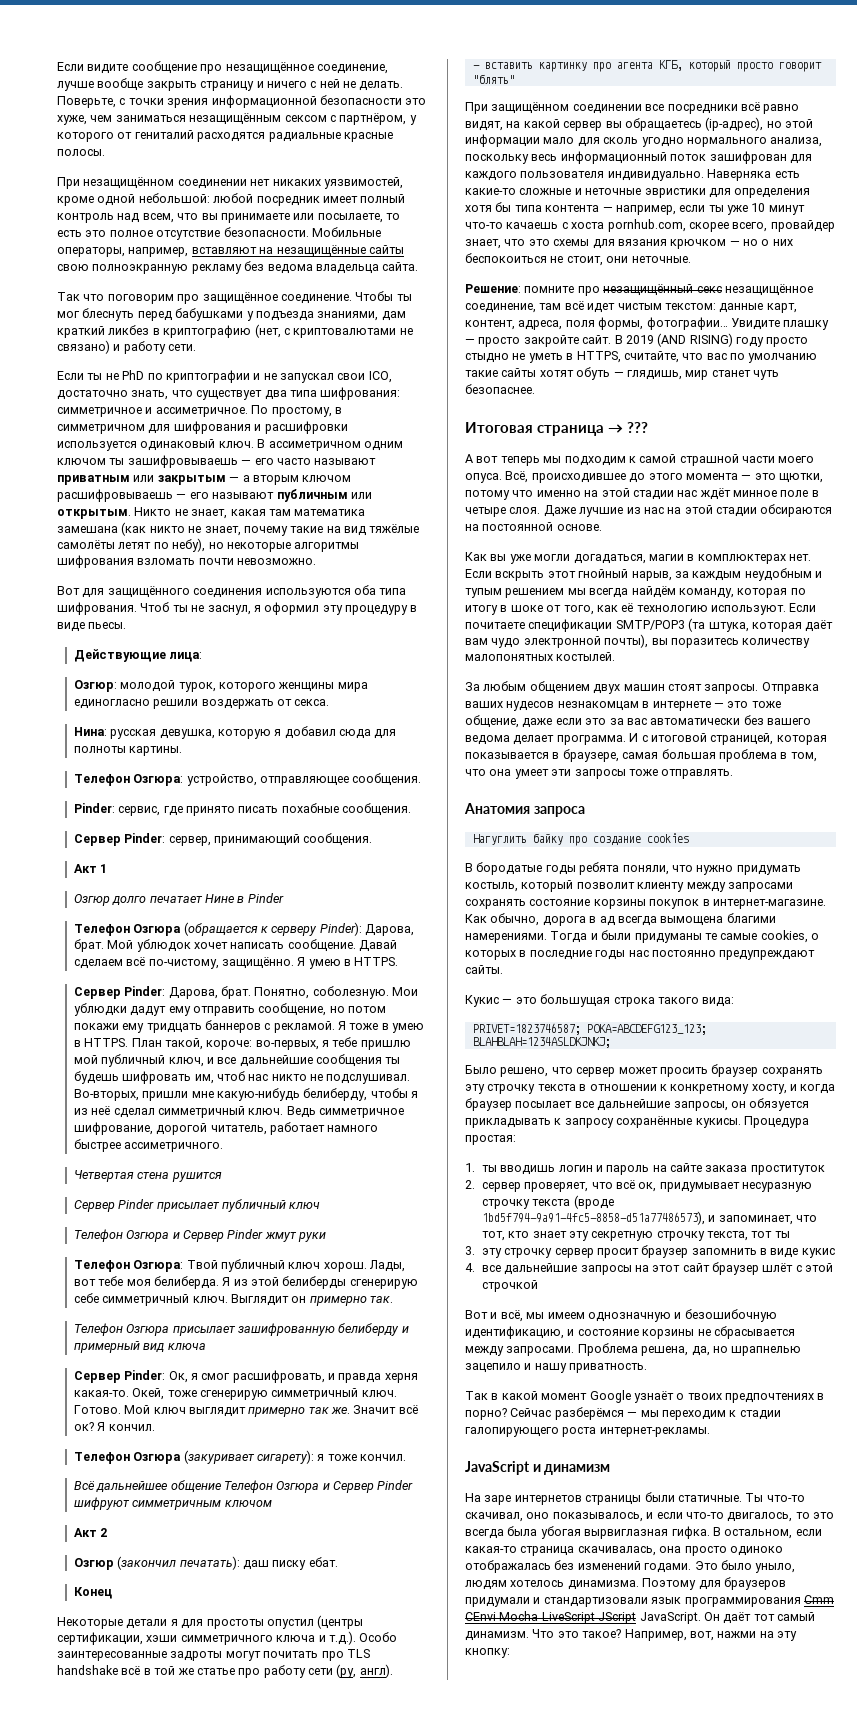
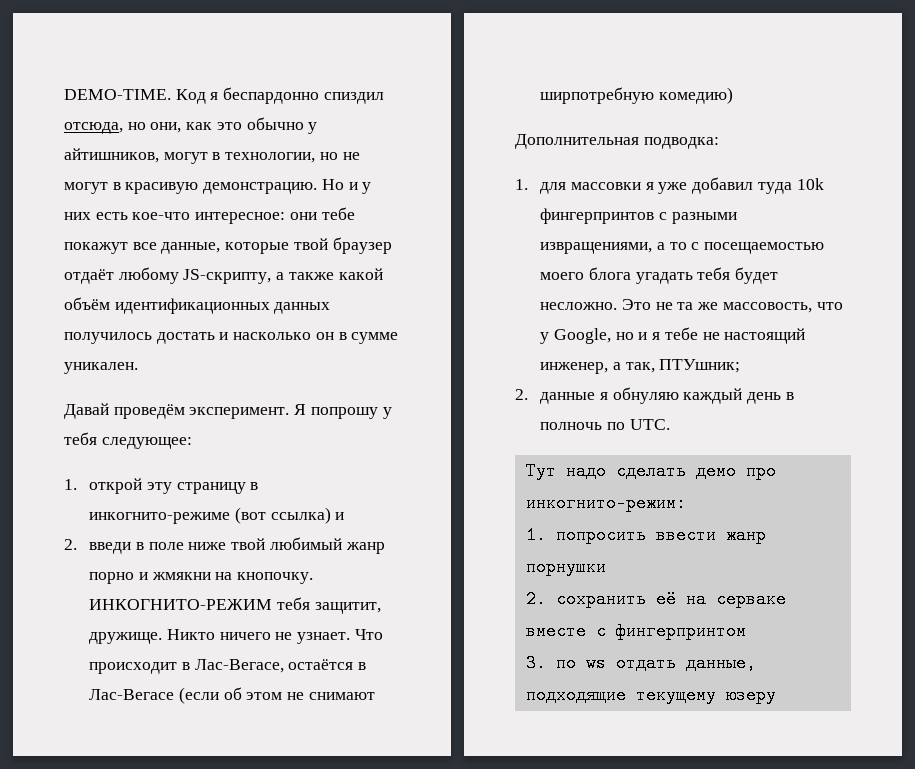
- Если видите сообщение про незащищённое соединение, лучше вообще закрыть страницу и ничего с ней не делать. Поверьте, с точки зрения информационной безопасности это хуже, чем заниматься незащищённым сексом с партнёром, у которого от гениталий расходятся радиальные красные полосы.
- При незащищённом соединении нет никаких уязвимостей, кроме одной небольшой: любой посредник имеет полный контроль над всем, что вы принимаете или посылаете, то есть это полное отсутствие безопасности. Мобильные операторы, например, вставляют на незащищённые сайты свою полноэкранную рекламу без ведома владельца сайта.
- Так что поговорим про защищённое соединение. Чтобы ты мог блеснуть перед бабушками у подъезда знаниями, дам краткий ликбез в криптографию (нет, с криптовалютами не связано) и работу сети.
- Если ты не PhD по криптографии и не запускал свои ICO, достаточно знать, что существует два типа шифрования: симметричное и ассиметричное. По простому, в симметричном для шифрования и расшифровки используется одинаковый ключ. В ассиметричном одним ключом ты зашифровываешь — его часто называют приватным или закрытым — а вторым ключом расшифровываешь — его называют публичным или открытым. Никто не знает, какая там математика замешана (как никто не знает, почему такие на вид тяжёлые самолёты летят по небу), но некоторые алгоритмы шифрования взломать почти невозможно.
- Вот для защищённого соединения используются оба типа шифрования. Чтоб ты не заснул, я оформил эту процедуру в виде пьесы.
- Действующие лица:
- Озгюр: молодой турок, которого женщины мира единогласно решили воздержать от секса.
- Нина: русская девушка, которую я добавил сюда для полноты картины.
- Телефон Озгюра: устройство, отправляющее сообщения.
- Pinder: сервис, где принято писать похабные сообщения.
- Сервер Pinder: сервер, принимающий сообщения.
- Акт 1
- Озгюр долго печатает Нине в Pinder
- Телефон Озгюра (обращается к серверу Pinder): Дарова, брат. Мой ублюдок хочет написать сообщение. Давай сделаем всё по-чистому, защищённо. Я умею в HTTPS.
- Сервер Pinder: Дарова, брат. Понятно, соболезную. Мои ублюдки дадут ему отправить сообщение, но потом покажи ему тридцать баннеров с рекламой. Я тоже в умею в HTTPS. План такой, короче: во-первых, я тебе пришлю мой публичный ключ, и все дальнейшие сообщения ты будешь шифровать им, чтоб нас никто не подслушивал. Во-вторых, пришли мне какую-нибудь белиберду, чтобы я из неё сделал симметричный ключ. Ведь симметричное шифрование, дорогой читатель, работает намного быстрее ассиметричного.
- Четвертая стена рушится
- Сервер Pinder присылает публичный ключ
- Телефон Озгюра и Сервер Pinder жмут руки
- Телефон Озгюра: Твой публичный ключ хорош. Лады, вот тебе моя белиберда. Я из этой белиберды сгенерирую себе симметричный ключ. Выглядит он примерно так.
- Телефон Озгюра присылает зашифрованную белиберду и примерный вид ключа
- Сервер Pinder: Ок, я смог расшифровать, и правда херня какая-то. Окей, тоже сгенерирую симметричный ключ. Готово. Мой ключ выглядит примерно так же. Значит всё ок? Я кончил.
- Телефон Озгюра (закуривает сигарету): я тоже кончил.
- Всё дальнейшее общение Телефон Озгюра и Сервер Pinder шифруют симметричным ключом
- Акт 2
- Озгюр (закончил печатать): даш писку ебат.
- Конец
- Некоторые детали я для простоты опустил (центры сертификации, хэши симметричного ключа и т.д.). Особо заинтересованные задроты могут почитать про TLS handshake всё в той же статье про работу сети (ру, англ).
- - вставить картинку про агента КГБ, который просто говорит "блять"
- При защищённом соединении все посредники всё равно видят, на какой сервер вы обращаетесь (ip-адрес), но этой информации мало для сколь угодно нормального анализа, поскольку весь информационный поток зашифрован для каждого пользователя индивидуально. Наверняка есть какие-то сложные и неточные эвристики для определения хотя бы типа контента — например, если ты уже 10 минут что-то качаешь с хоста pornhub.com, скорее всего, провайдер знает, что это схемы для вязания крючком — но о них беспокоиться не стоит, они неточные.
- Решение: помните про незащищённый секс незащищённое соединение, там всё идет чистым текстом: данные карт, контент, адреса, поля формы, фотографии… Увидите плашку — просто закройте сайт. В 2019 (AND RISING) году просто стыдно не уметь в HTTPS, считайте, что вас по умолчанию такие сайты хотят обуть — глядишь, мир станет чуть безопаснее.
- Итоговая страница → ???
- А вот теперь мы подходим к самой страшной части моего опуса. Всё, происходившее до этого момента — это щютки, потому что именно на этой стадии нас ждёт минное поле в четыре слоя. Даже лучшие из нас на этой стадии обсираются на постоянной основе.
- Как вы уже могли догадаться, магии в комплюктерах нет. Если вскрыть этот гнойный нарыв, за каждым неудобным и тупым решением мы всегда найдём команду, которая по итогу в шоке от того, как её технологию используют. Если почитаете спецификации SMTP/POP3 (та штука, которая даёт вам чудо электронной почты), вы поразитесь количеству малопонятных костылей.
- За любым общением двух машин стоят запросы. Отправка ваших нудесов незнакомцам в интернете — это тоже общение, даже если это за вас автоматически без вашего ведома делает программа. И с итоговой страницей, которая показывается в браузере, самая большая проблема в том, что она умеет эти запросы тоже отправлять.
- Анатомия запроса
- Нагуглить байку про создание cookies
- В бородатые годы ребята поняли, что нужно придумать костыль, который позволит клиенту между запросами сохранять состояние корзины покупок в интернет-магазине. Как обычно, дорога в ад всегда вымощена благими намерениями. Тогда и были придуманы те самые cookies, о которых в последние годы нас постоянно предупреждают сайты.
- Кукис — это большущая строка такого вида:
- PRIVET=1823746587; POKA=ABCDEFG123_123; BLAHBLAH=1234ASLDKJNKJ;
- Было решено, что сервер может просить браузер сохранять эту строчку текста в отношении к конкретному хосту, и когда браузер посылает все дальнейшие запросы, он обязуется прикладывать к запросу сохранённые кукисы. Процедура простая:
- 1. ты вводишь логин и пароль на сайте заказа проституток
- 2. сервер проверяет, что всё ок, придумывает несуразную строчку текста (вроде 1bd5f794-9a91-4fc5-8858-d51a77486573), и запоминает, что тот, кто знает эту секретную строчку текста, тот ты
- 3. эту строчку сервер просит браузер запомнить в виде кукис
- 4. все дальнейшие запросы на этот сайт браузер шлёт с этой строчкой
- Вот и всё, мы имеем однозначную и безошибочную идентификацию, и состояние корзины не сбрасывается между запросами. Проблема решена, да, но шрапнелью зацепило и нашу приватность.
- Так в какой момент Google узнаёт о твоих предпочтениях в порно? Сейчас разберёмся — мы переходим к стадии галопирующего роста интернет-рекламы.
- JavaScript и динамизм
- На заре интернетов страницы были статичные. Ты что-то скачивал, оно показывалось, и если что-то двигалось, то это всегда была убогая вырвиглазная гифка. В остальном, если какая-то страница скачивалась, она просто одиноко отображалась без изменений годами. Это было уныло, людям хотелось динамизма. Поэтому для браузеров придумали и стандартизовали язык программирования Cmm CEnvi Mocha LiveScript JScript JavaScript. Он даёт тот самый динамизм. Что это такое? Например, вот, нажми на эту кнопку:
+ DEMO-TIME. Код я беспардонно спиздил отсюда, но они, как это обычно у айтишников, могут в технологии, но не могут в красивую демонстрацию. Но и у них есть кое-что интересное: они тебе покажут все данные, которые твой браузер отдаёт любому JS-скрипту, а также какой объём идентификационных данных получилось достать и насколько он в сумме уникален.
+ Давай проведём эксперимент. Я попрошу у тебя следующее:
+ 1. открой эту страницу в инкогнито-режиме (вот ссылка) и
+ 2. введи в поле ниже твой любимый жанр порно и жмякни на кнопочку. ИНКОГНИТО-РЕЖИМ тебя защитит, дружище. Никто ничего не узнает. Что происходит в Лас-Вегасе, остаётся в Лас-Вегасе (если об этом не снимают ширпотребную комедию)
+ Дополнительная подводка:
+ 1. для массовки я уже добавил туда 10k фингерпринтов с разными извращениями, а то с посещаемостью моего блога угадать тебя будет несложно. Это не та же массовость, что у Google, но и я тебе не настоящий инженер, а так, ПТУшник;
+ 2. данные я обнуляю каждый день в полночь по UTC.
+ Тут надо сделать демо про инкогнито-режим:
+ 1. попросить ввести жанр порнушки
+ 2. сохранить её на серваке вместе с фингерпринтом
+ 3. по ws отдать данные, подходящие текущему юзеру

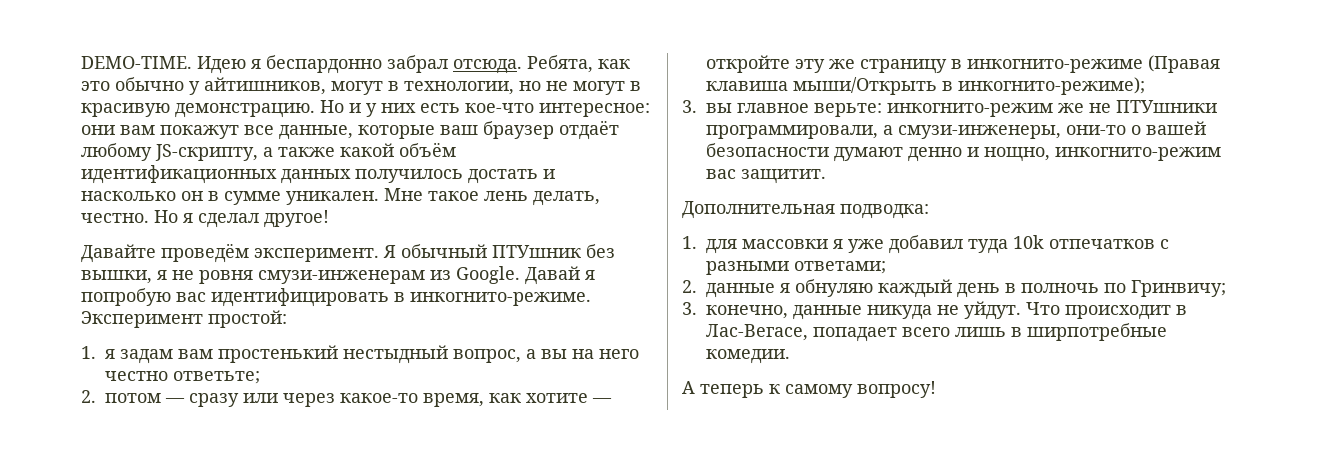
- Код я беспардонно спиздил отсюда, но они, как это обычно у айтишников, могут в технологии, но не могут в красивую демонстрацию.
+ Идею я беспардонно забрал отсюда. Ребята, как это обычно у айтишников, могут в технологии, но не могут в красивую демонстрацию.
- Но и у них есть кое-что интересное: они тебе покажут все данные, которые твой браузер отдаёт любому JS-скрипту, а также какой объём идентификационных данных получилось достать и насколько он в сумме уникален.
- Давай проведём эксперимент. Я попрошу у тебя следующее:
- 1. открой эту страницу в инкогнито-режиме (вот ссылка) и
- 2. введи в поле ниже твой любимый жанр порно и жмякни на кнопочку. ИНКОГНИТО-РЕЖИМ тебя защитит, дружище. Никто ничего не узнает. Что происходит в Лас-Вегасе, остаётся в Лас-Вегасе (если об этом не снимают ширпотребную комедию)
+ Но и у них есть кое-что интересное: они вам покажут все данные, которые ваш браузер отдаёт любому JS-скрипту, а также какой объём идентификационных данных получилось достать и насколько он в сумме уникален. Мне такое лень делать, честно. Но я сделал другое!
+ Давайте проведём эксперимент. Я обычный ПТУшник без вышки, я не ровня смузи-инженерам из Google. Давай я попробую вас идентифицировать в инкогнито-режиме. Эксперимент простой:
+ 1. я задам вам простенький нестыдный вопрос, а вы на него честно ответьте;
+ 2. потом — сразу или через какое-то время, как хотите — откройте эту же страницу в инкогнито-режиме (Правая клавиша мыши/Открыть в инкогнито-режиме);
+ 3. вы главное верьте: инкогнито-режим же не ПТУшники программировали, а смузи-инженеры, они-то о вашей безопасности думают денно и нощно, инкогнито-режим вас защитит.
- 1. для массовки я уже добавил туда 10k фингерпринтов с разными извращениями, а то с посещаемостью моего блога угадать тебя будет несложно. Это не та же массовость, что у Google, но и я тебе не настоящий инженер, а так, ПТУшник;
+ 1. для массовки я уже добавил туда 10k отпечатков с разными ответами;
- 2. данные я обнуляю каждый день в полночь по UTC.
- Тут надо сделать демо про инкогнито-режим:
- 1. попросить ввести жанр порнушки
- 2. сохранить её на серваке вместе с фингерпринтом
- 3. по ws отдать данные, подходящие текущему юзеру
+ 2. данные я обнуляю каждый день в полночь по Гринвичу;
+ 3. конечно, данные никуда не уйдут. Что происходит в Лас-Вегасе, попадает всего лишь в ширпотребные комедии.
+ А теперь к самому вопросу!

